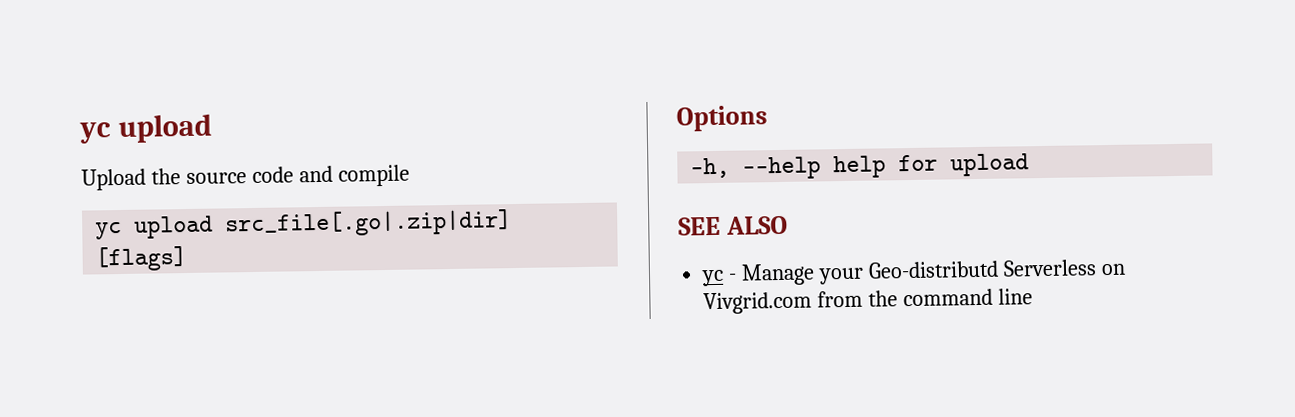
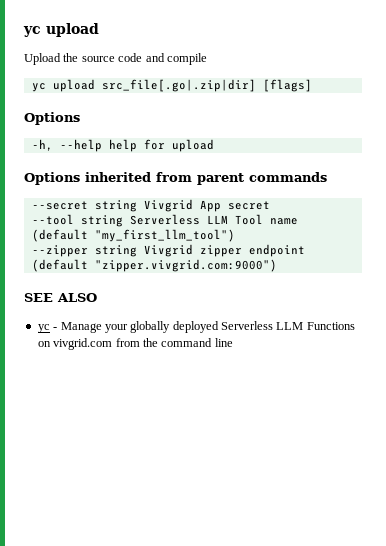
+ Options inherited from parent commands
+ --secret string Vivgrid App secret
+ --tool string Serverless LLM Tool name (default "my_first_llm_tool")
+ --zipper string Vivgrid zipper endpoint (default "zipper.vivgrid.com:9000")
- yc - Manage your Geo-distributd Serverless on Vivgrid.com from the command line
+ yc - Manage your globally deployed Serverless LLM Functions on vivgrid.com from the command line

